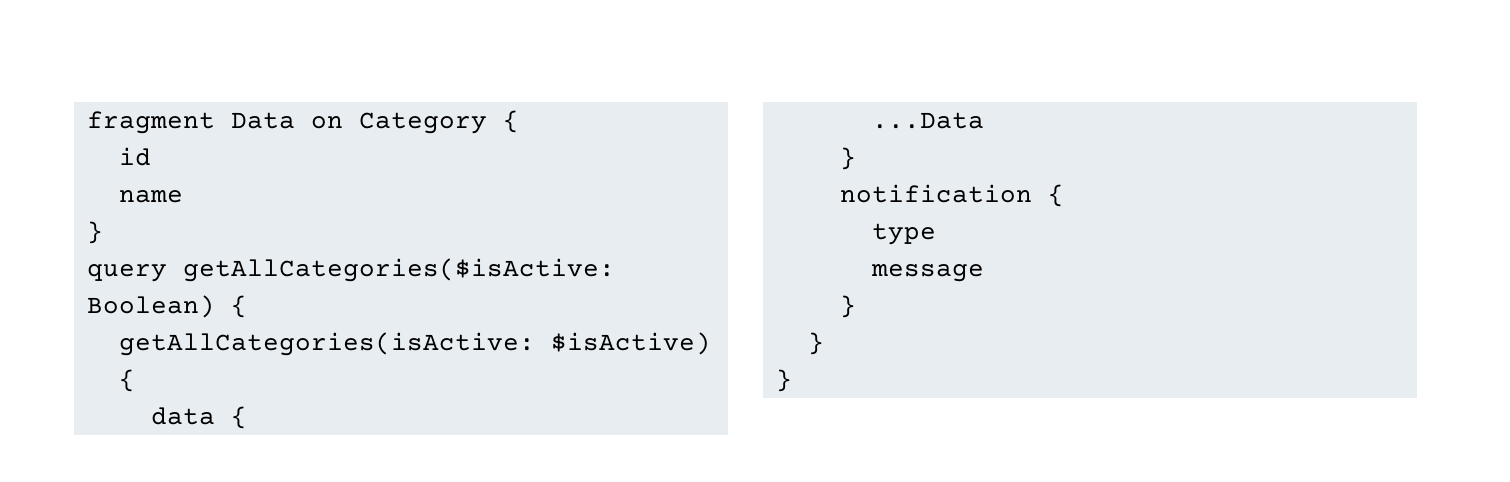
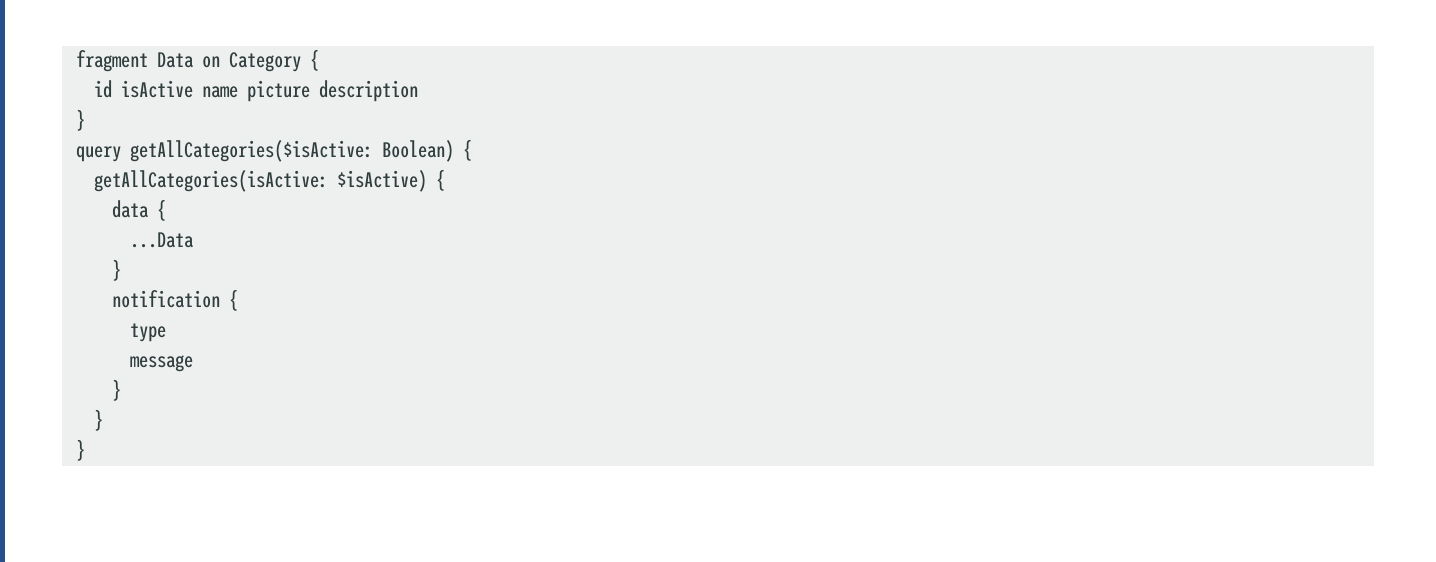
- id
- name
+ id isActive name picture description

